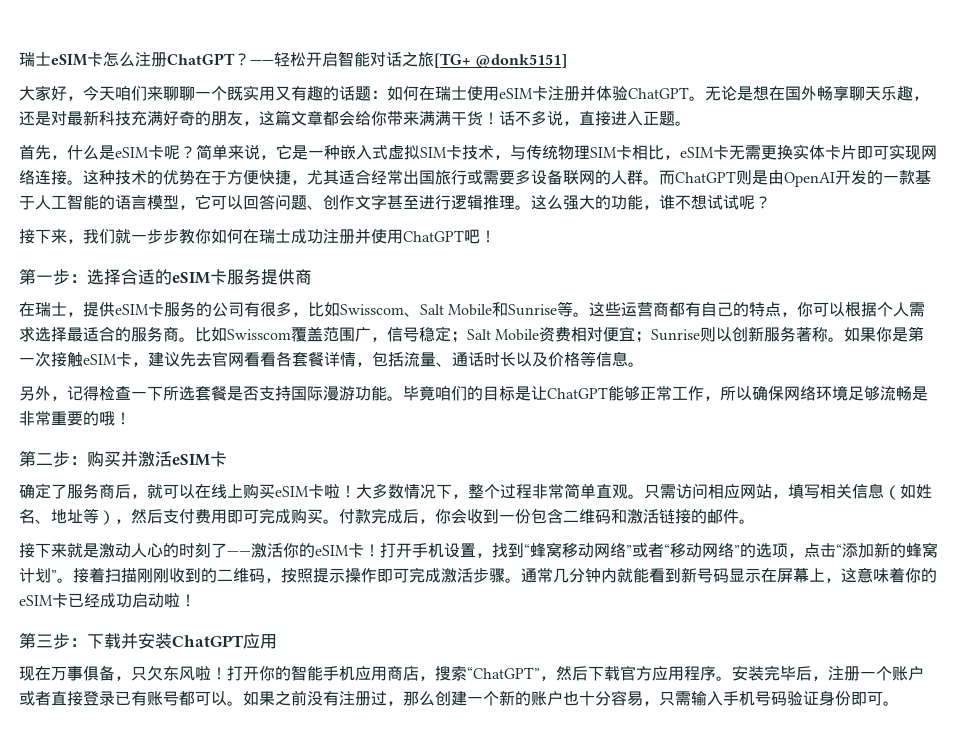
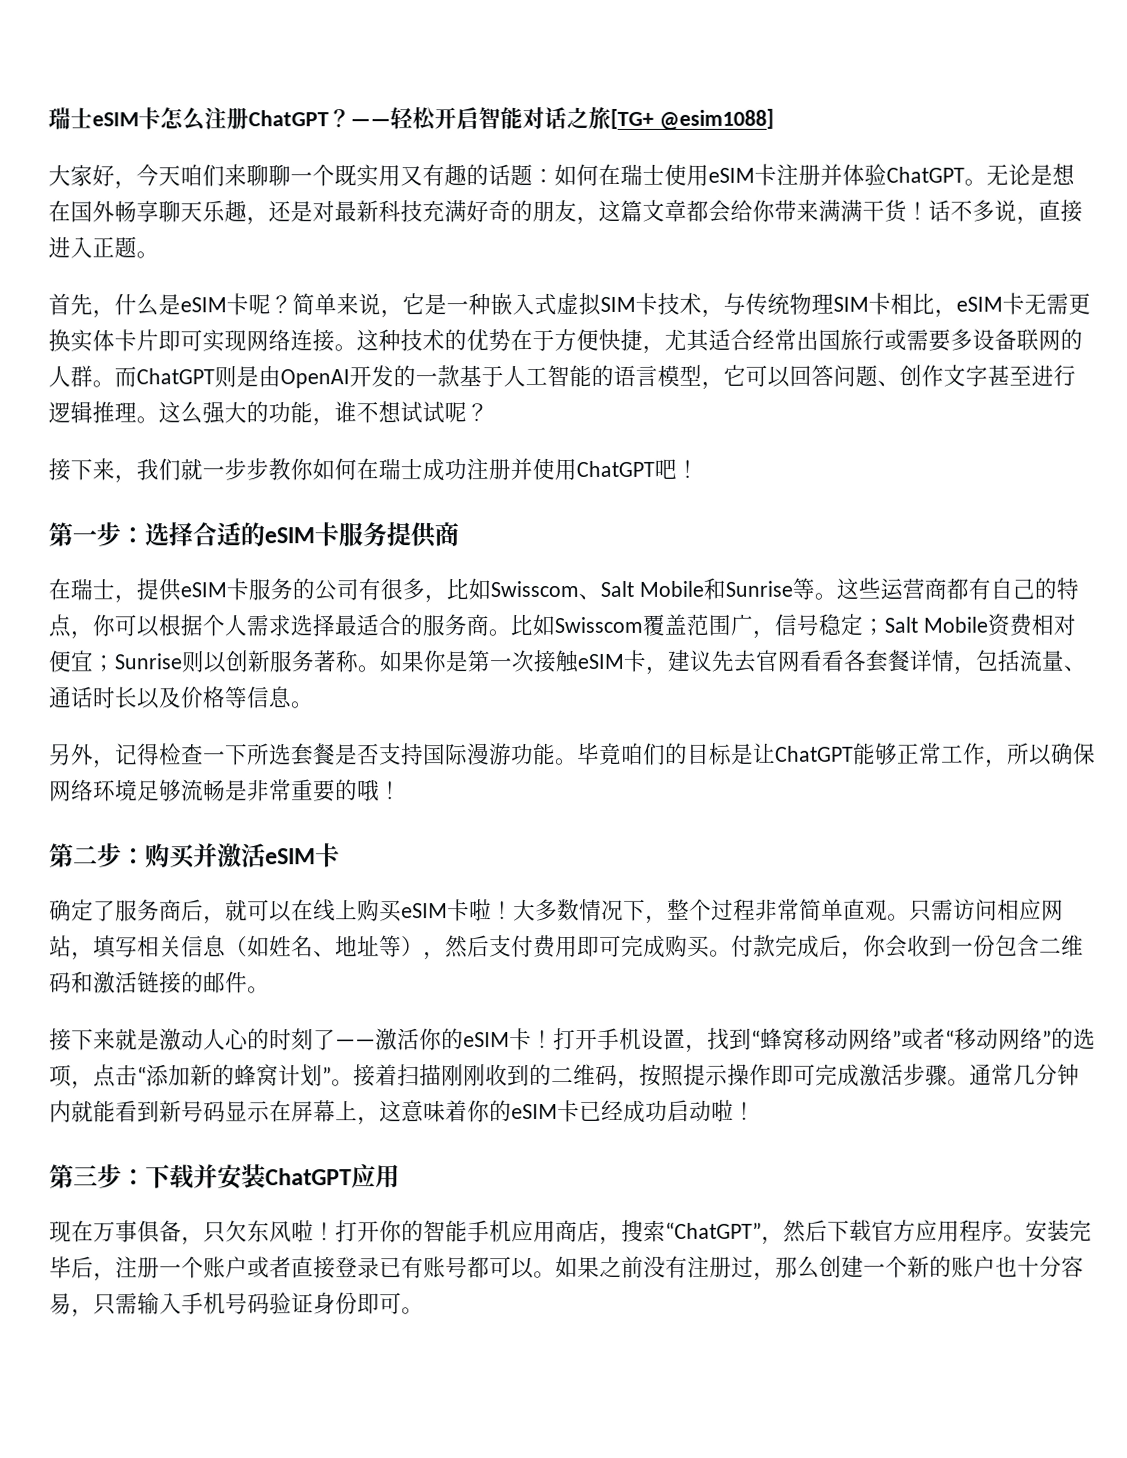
- ——轻松开启智能对话之旅[TG+ @donk5151]
+ ——轻松开启智能对话之旅[TG+ @esim1088]

